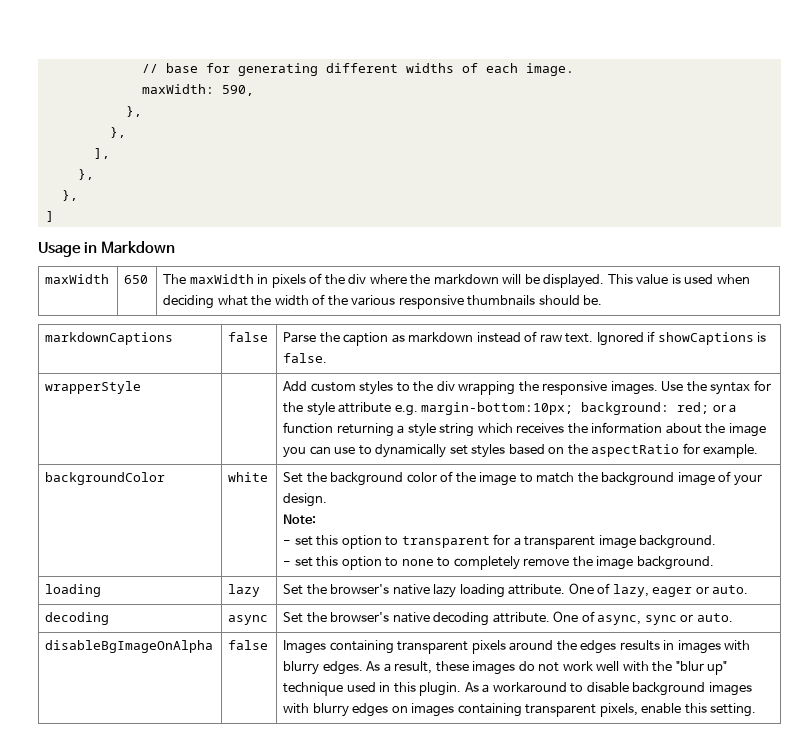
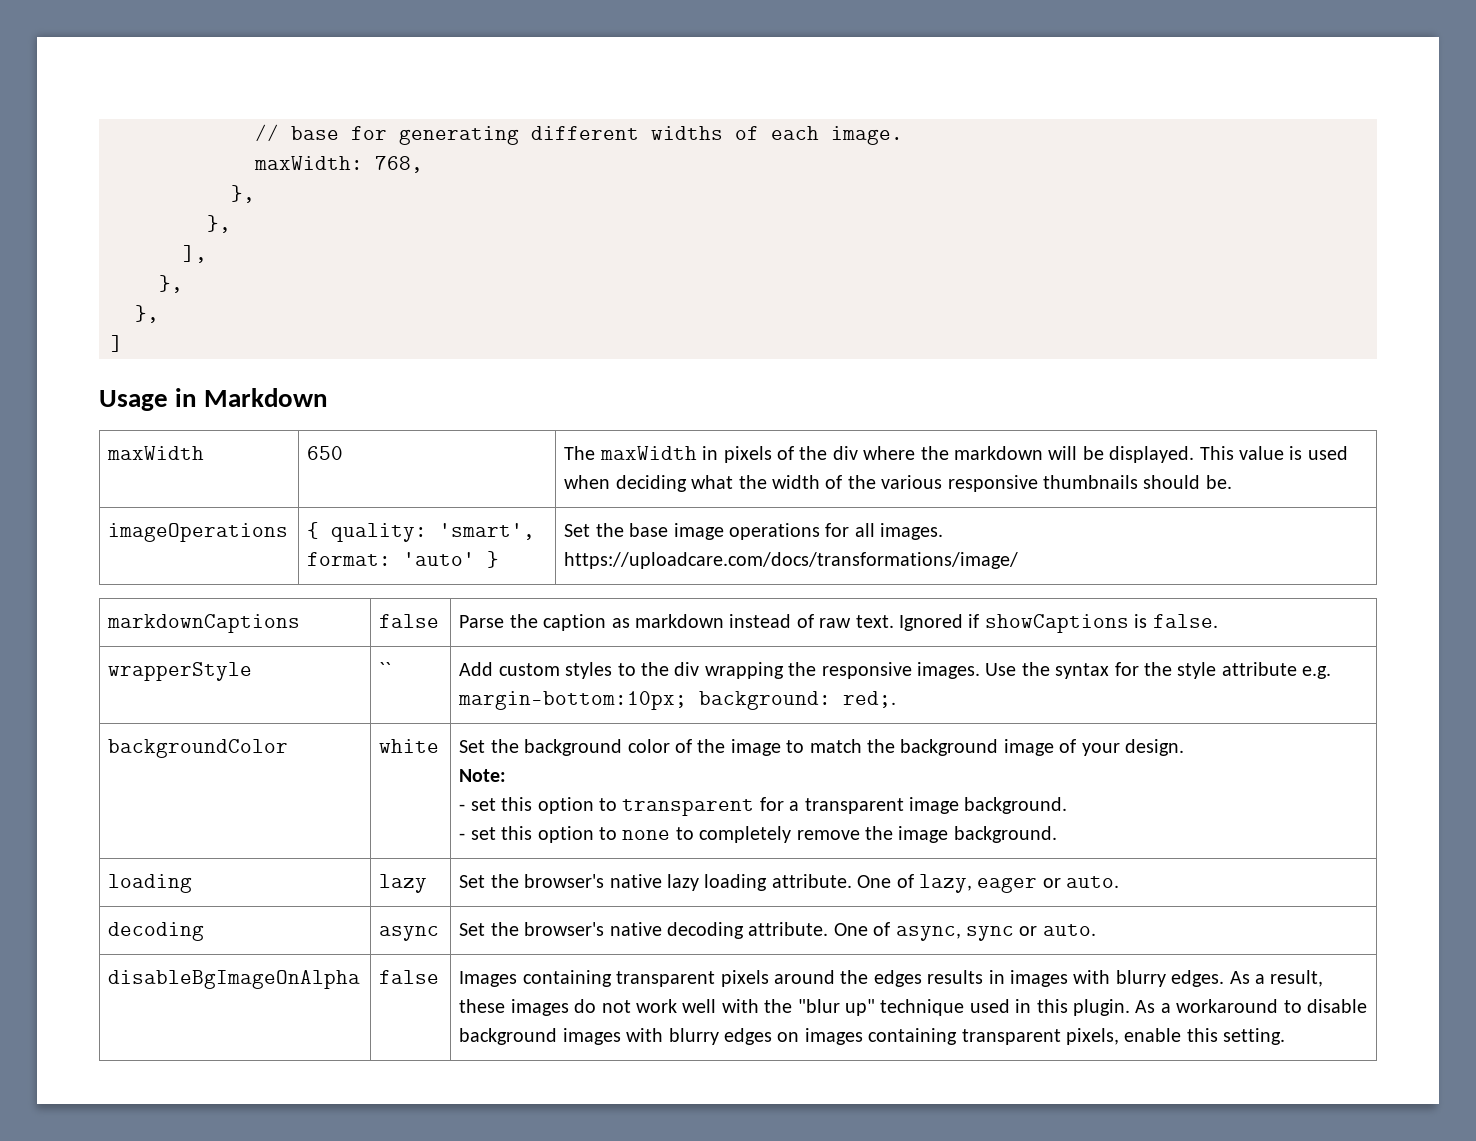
- maxWidth: 590,
+ maxWidth: 768,
+ imageOperations | { quality: 'smart', format: 'auto' } | Set the base image operations for all images. https://uploadcare.com/docs/transformations/image/
+ ``
- Use the syntax for the style attribute e.g. margin-bottom:10px; background: red; or a function returning a style string which receives the information about the image you can use to dynamically set styles based on the aspectRatio for example.
+ Use the syntax for the style attribute e.g. margin-bottom:10px; background: red;.

